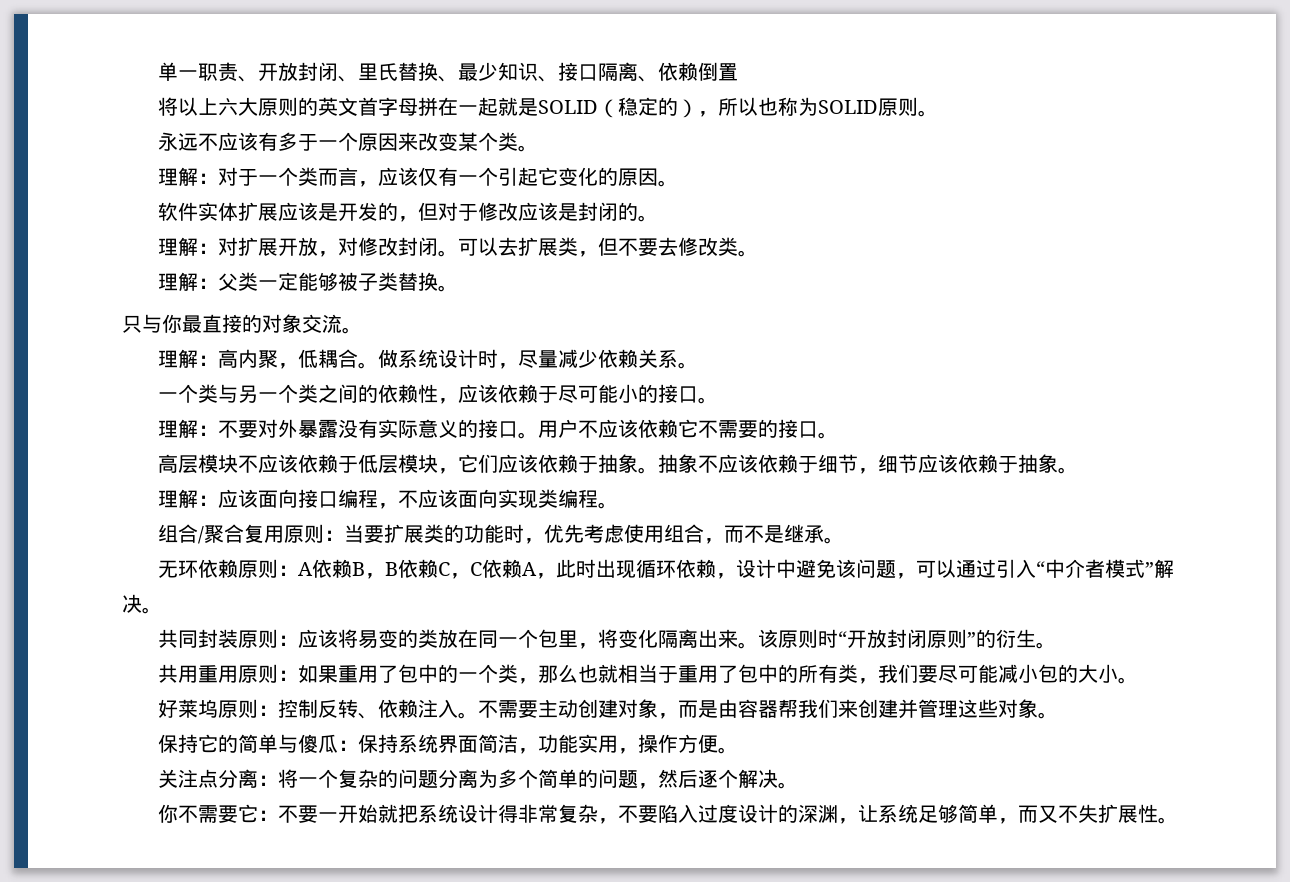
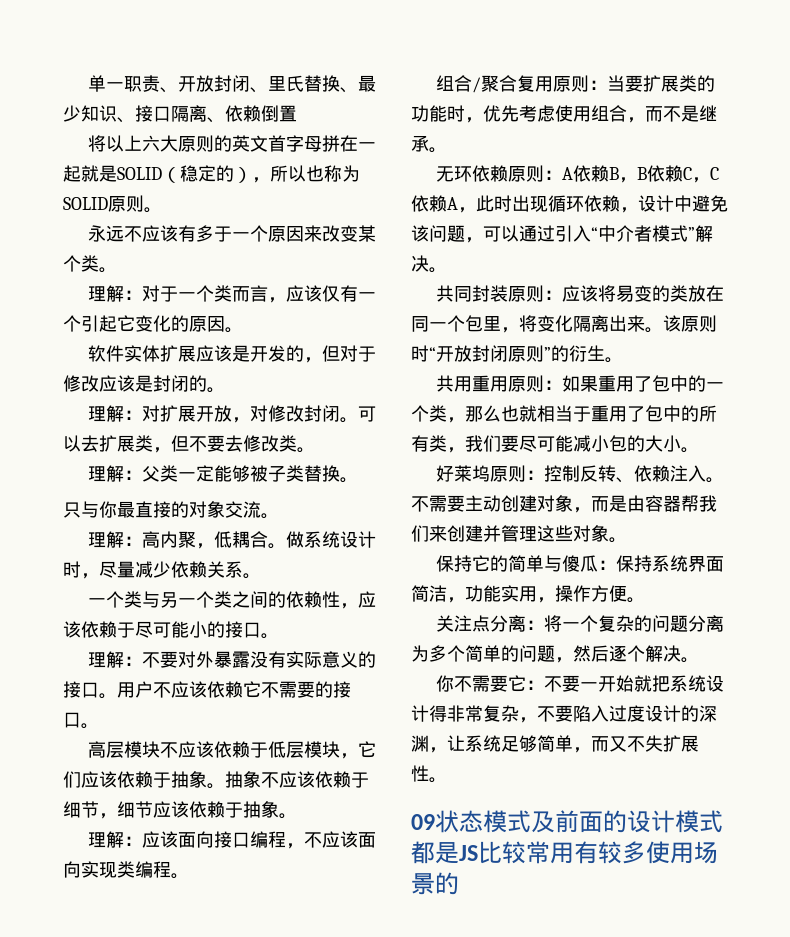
+ 09状态模式及前面的设计模式都是JS比较常用有较多使用场景的

